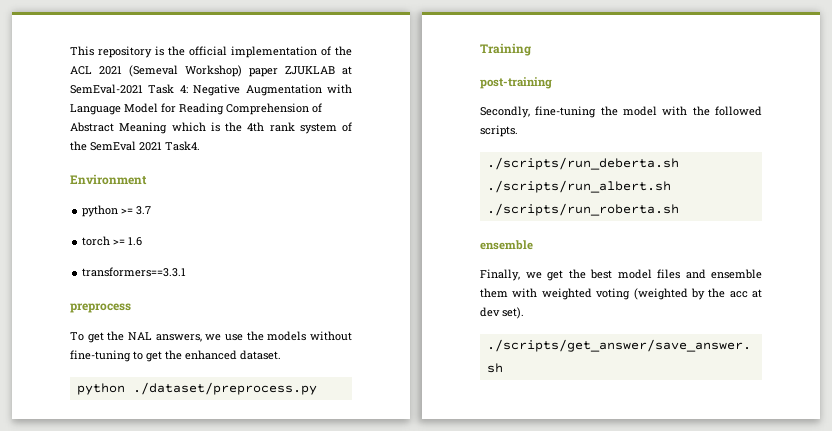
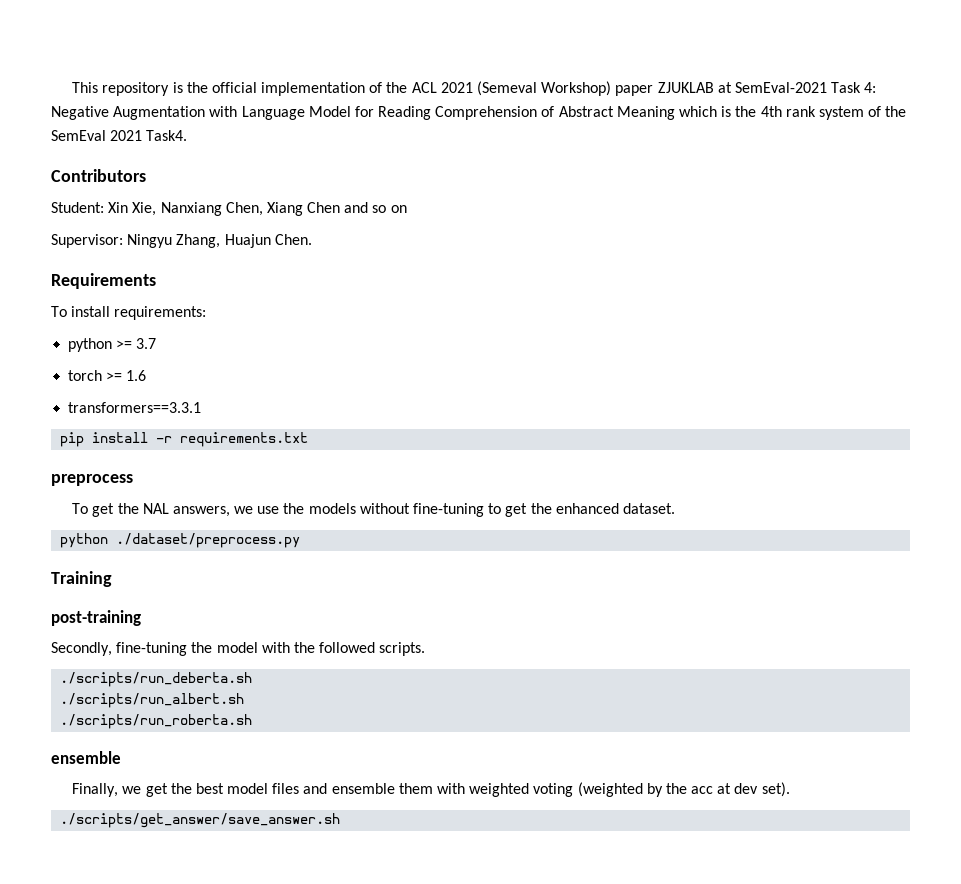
- Environment
+ Contributors
+ Student: Xin Xie, Nanxiang Chen, Xiang Chen and so on
+ Supervisor: Ningyu Zhang, Huajun Chen.
+ Requirements
+ To install requirements:
+ pip install -r requirements.txt

